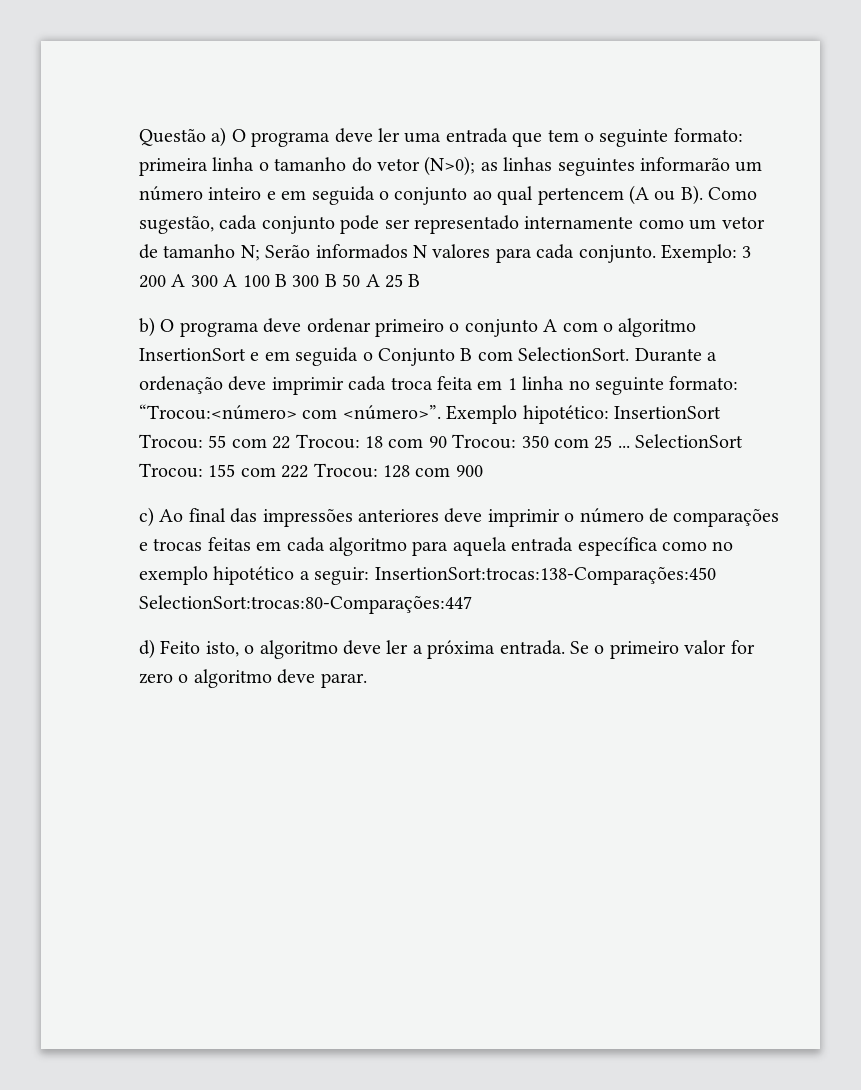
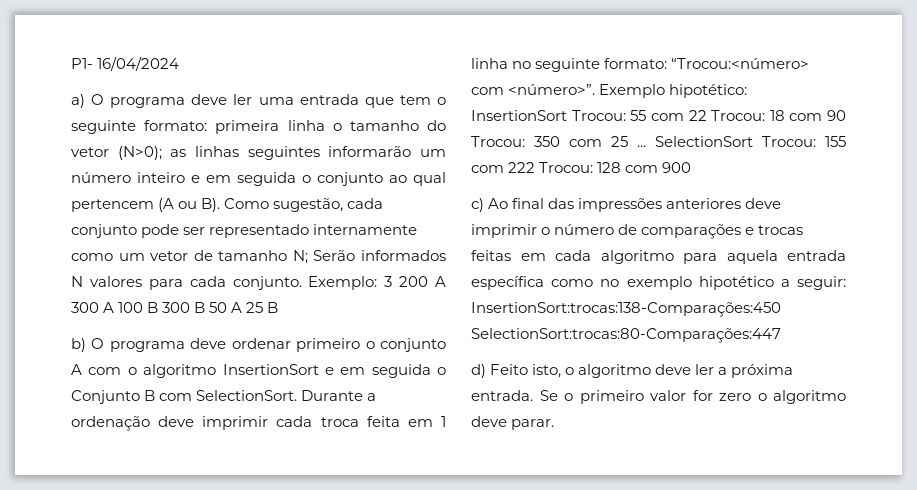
- Questão a) O programa deve ler uma entrada que tem o seguinte formato: primeira linha o tamanho do vetor (N>0); as linhas seguintes informarão um número inteiro e em seguida o conjunto ao qual pertencem (A ou B). Como sugestão, cada conjunto pode ser representado internamente como um vetor de tamanho N; Serão informados N valores para cada conjunto.
+ P1- 16/04/2024
+ a) O programa deve ler uma entrada que tem o seguinte formato: primeira linha o tamanho do vetor (N>0); as linhas seguintes informarão um número inteiro e em seguida o conjunto ao qual pertencem (A ou B). Como sugestão, cada conjunto pode ser representado internamente como um vetor de tamanho N; Serão informados N valores para cada conjunto.

